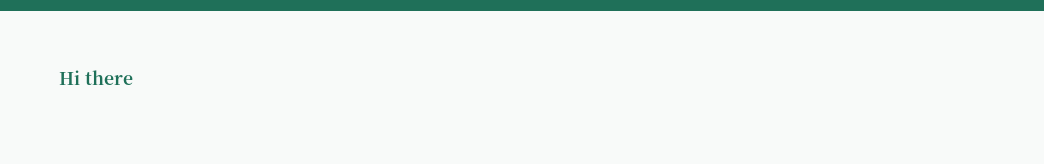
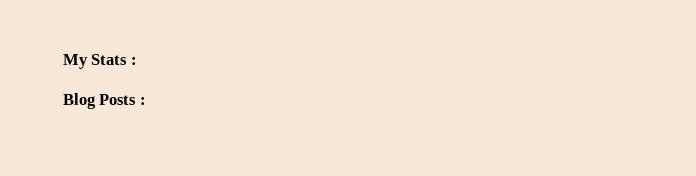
- Hi there
+ My Stats :
+ Blog Posts :

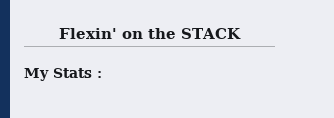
+ Flexin' on the STACK
- Blog Posts :

